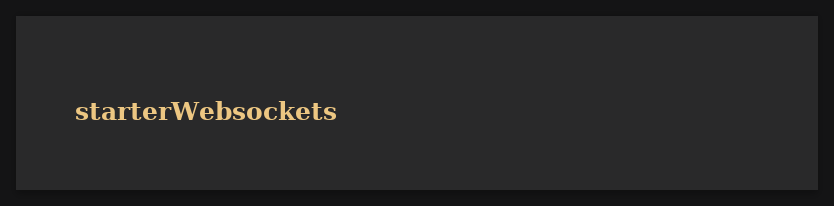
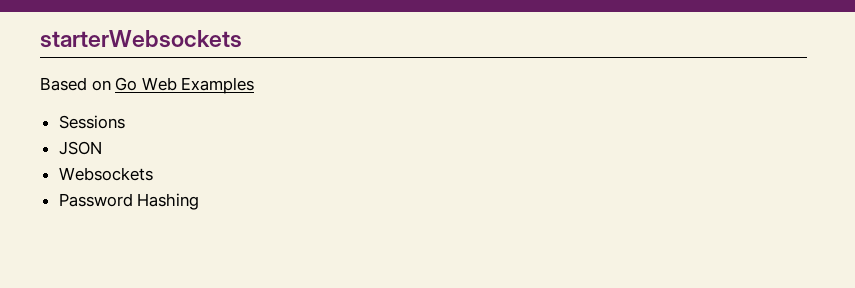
+ Based on Go Web Examples
+ Sessions
+ JSON
+ Websockets
+ Password Hashing

